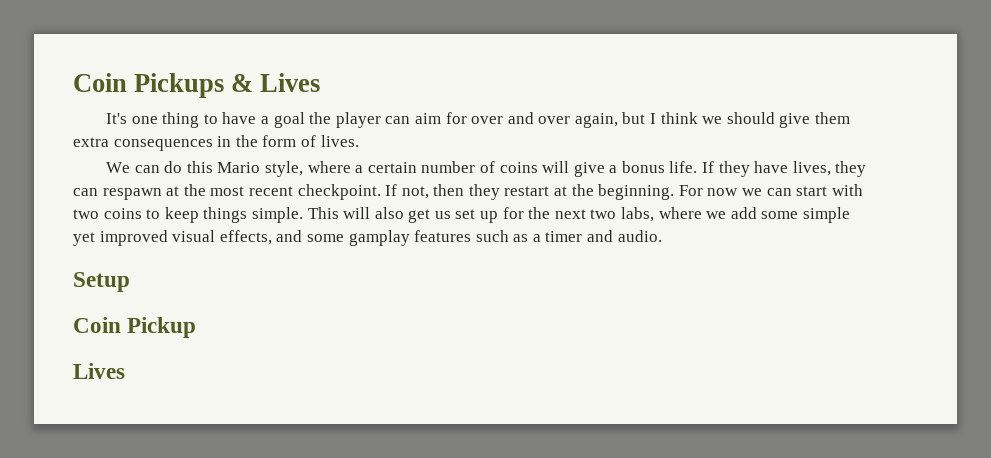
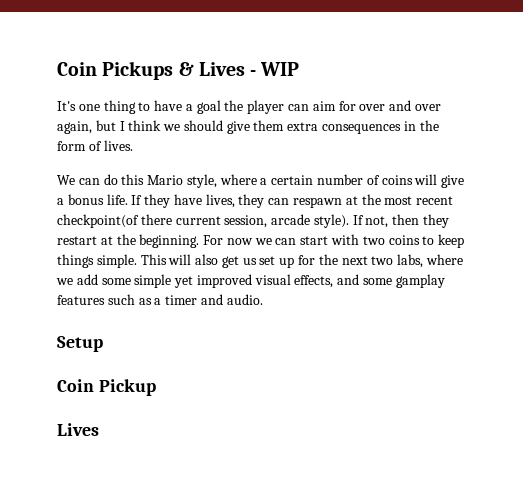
- Coin Pickups & Lives
+ Coin Pickups & Lives - WIP
- If they have lives, they can respawn at the most recent checkpoint.
+ If they have lives, they can respawn at the most recent checkpoint(of there current session, arcade style).

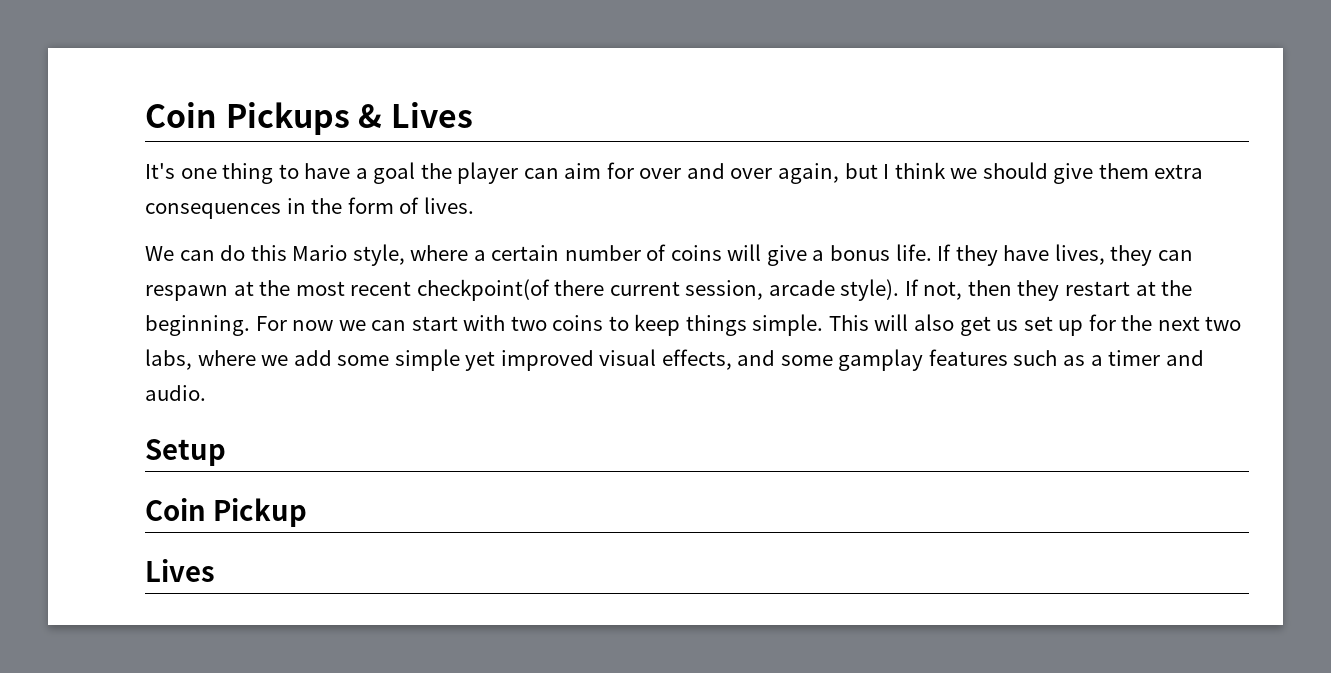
- Coin Pickups & Lives - WIP
+ Coin Pickups & Lives

